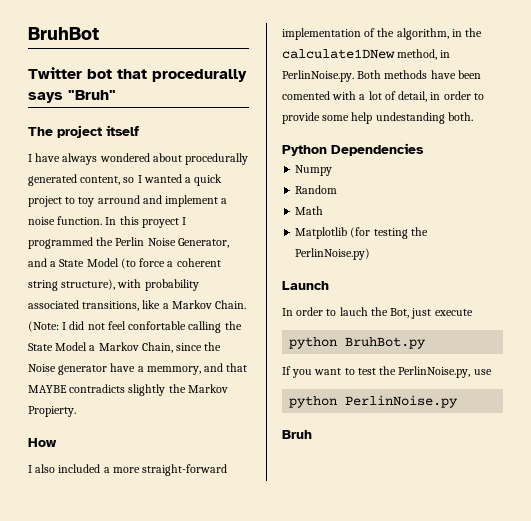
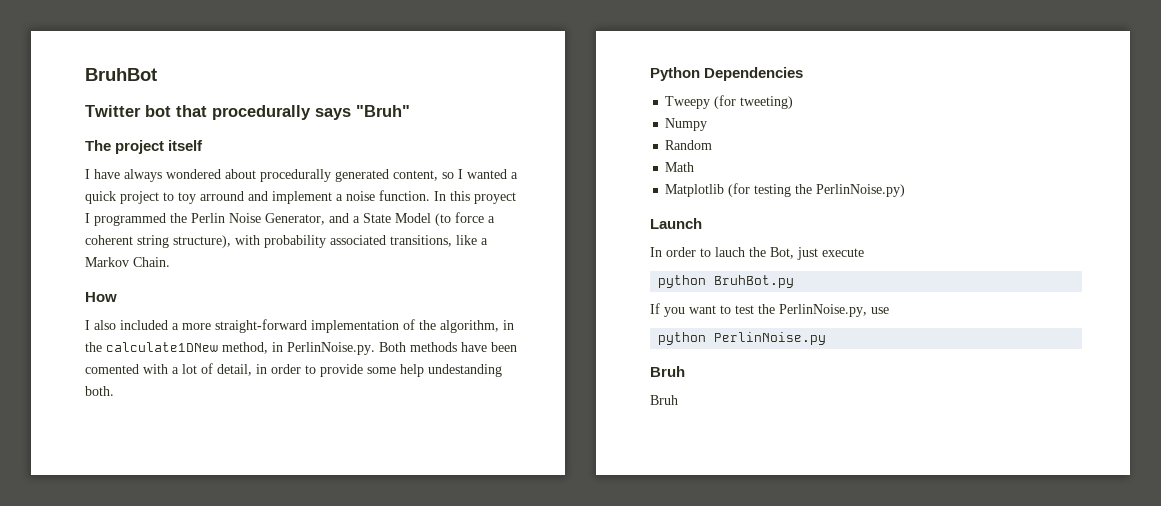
- (Note: I did not feel confortable calling the State Model a Markov Chain, since the Noise generator have a memmory, and that MAYBE contradicts slightly the Markov Propierty.
+ Tweepy (for tweeting)
  python PerlinNoise.py
+ Bruh

